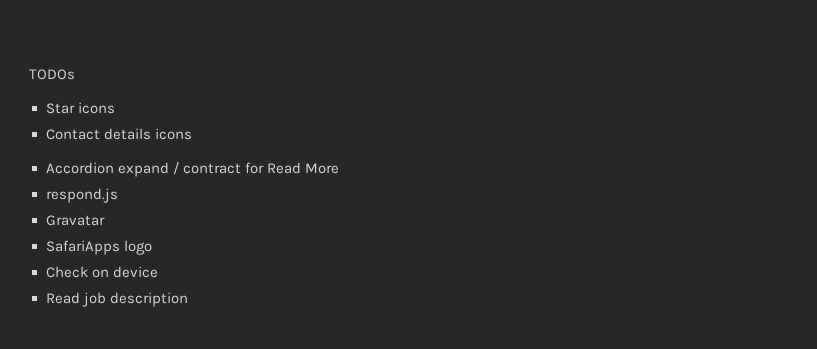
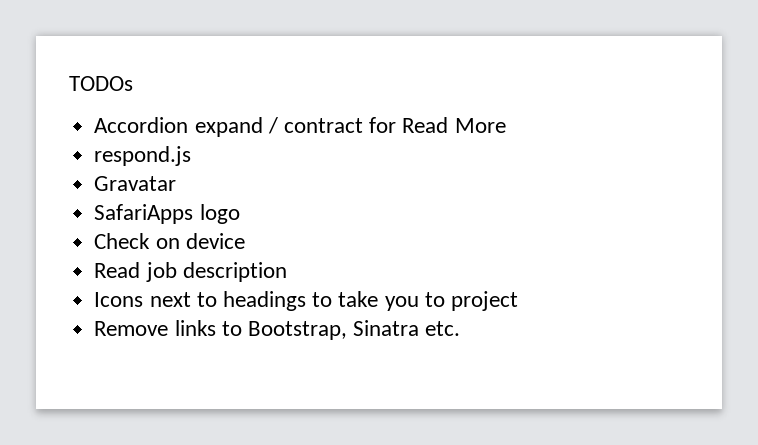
- Star icons
- Contact details icons
+ Icons next to headings to take you to project
+ Remove links to Bootstrap, Sinatra etc.

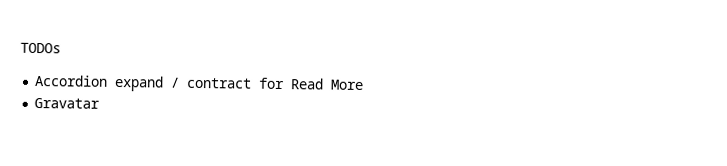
- respond.js
- SafariApps logo
- Check on device
- Read job description
- Icons next to headings to take you to project
- Remove links to Bootstrap, Sinatra etc.

